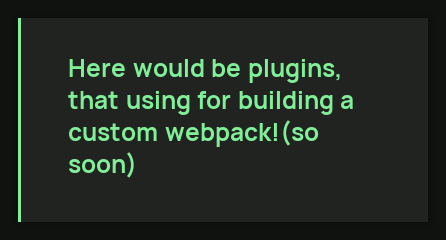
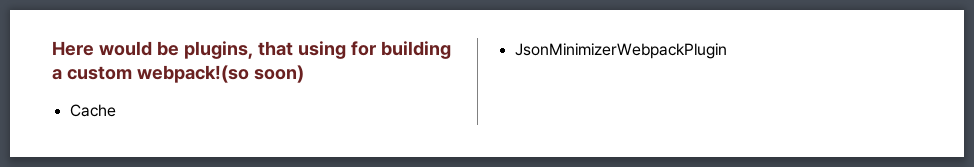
+ Cache
+ JsonMinimizerWebpackPlugin

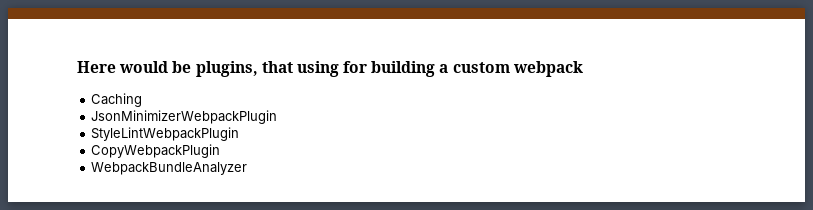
- Here would be plugins, that using for building a custom webpack!(so soon)
- Cache
+ Here would be plugins, that using for building a custom webpack
+ Caching
  JsonMinimizerWebpackPlugin
+ StyleLintWebpackPlugin
+ CopyWebpackPlugin
+ WebpackBundleAnalyzer

